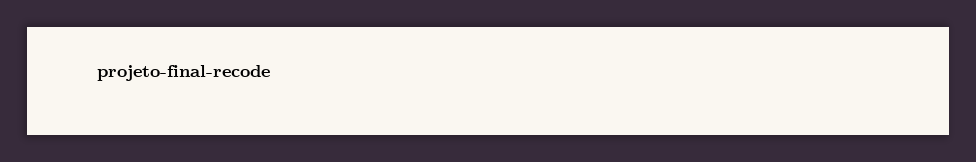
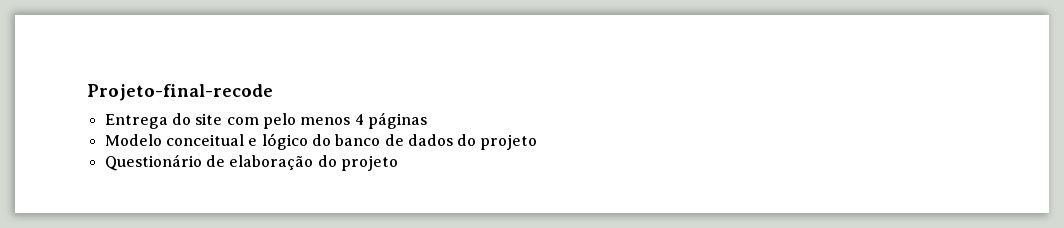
- projeto-final-recode
+ Projeto-final-recode
+ Entrega do site com pelo menos 4 páginas
+ Modelo conceitual e lógico do banco de dados do projeto
+ Questionário de elaboração do projeto

